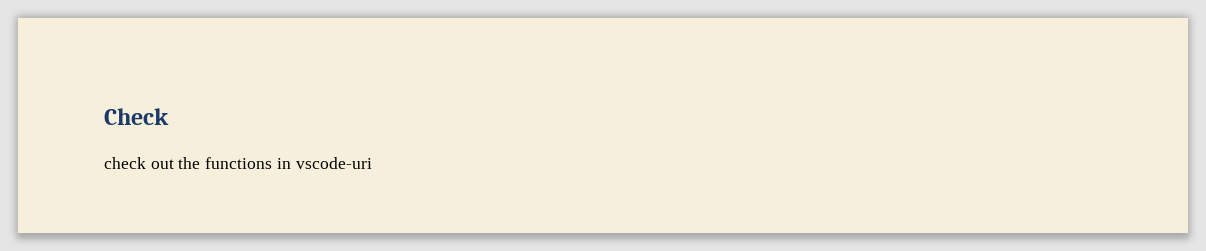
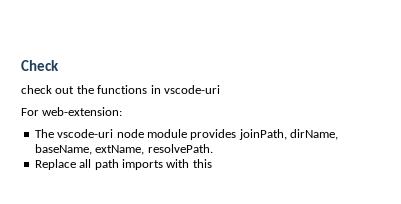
+ For web-extension:
+ The vscode-uri node module provides joinPath, dirName, baseName, extName, resolvePath.
+ Replace all path imports with this

